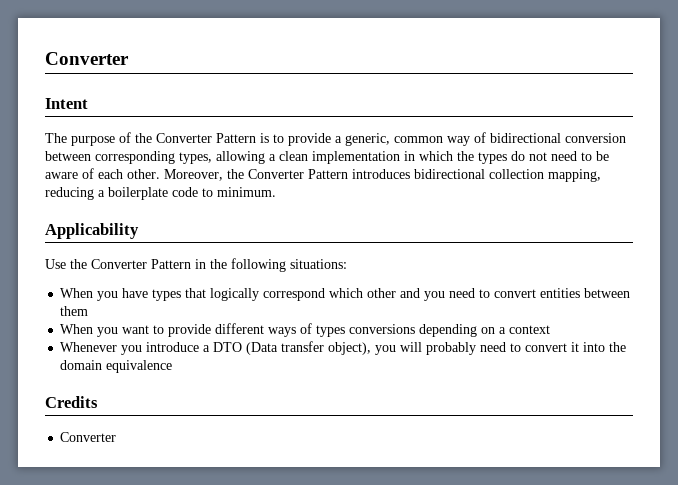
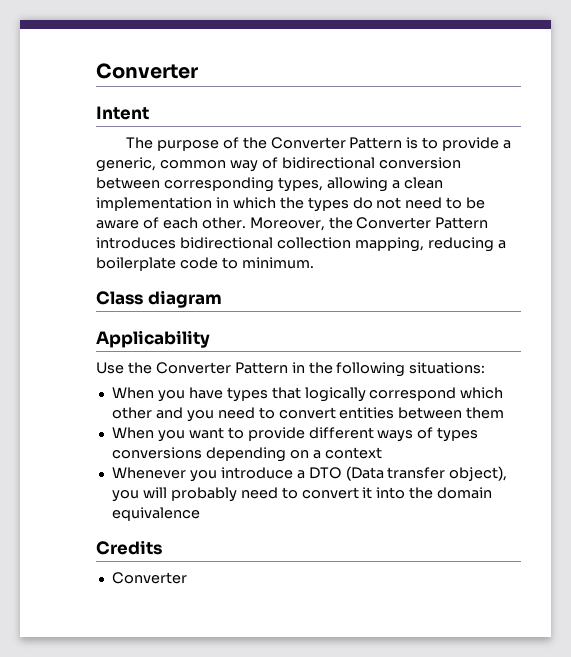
+ Class diagram

